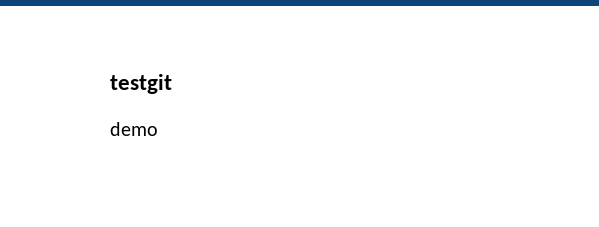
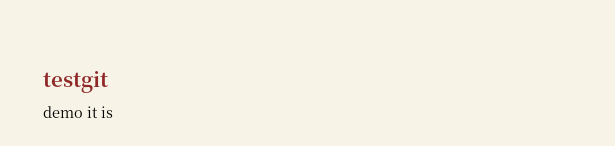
- demo
+ demo it is

